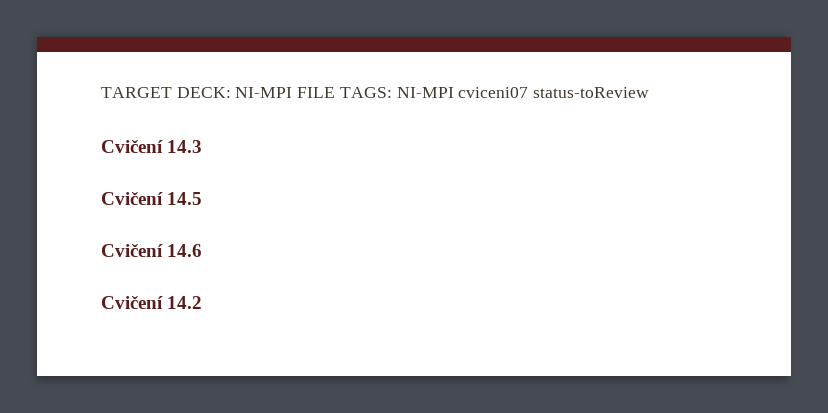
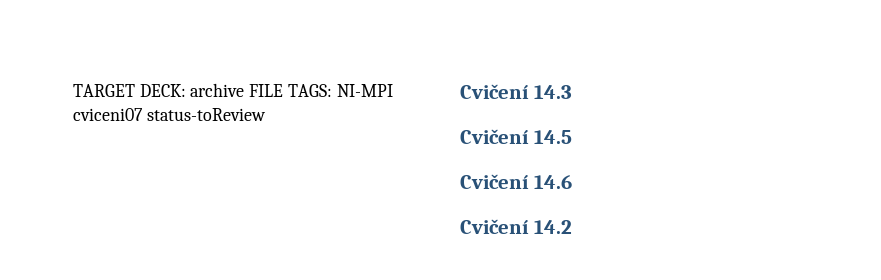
- TARGET DECK: NI-MPI FILE TAGS: NI-MPI cviceni07 status-toReview
+ TARGET DECK: archive FILE TAGS: NI-MPI cviceni07 status-toReview

